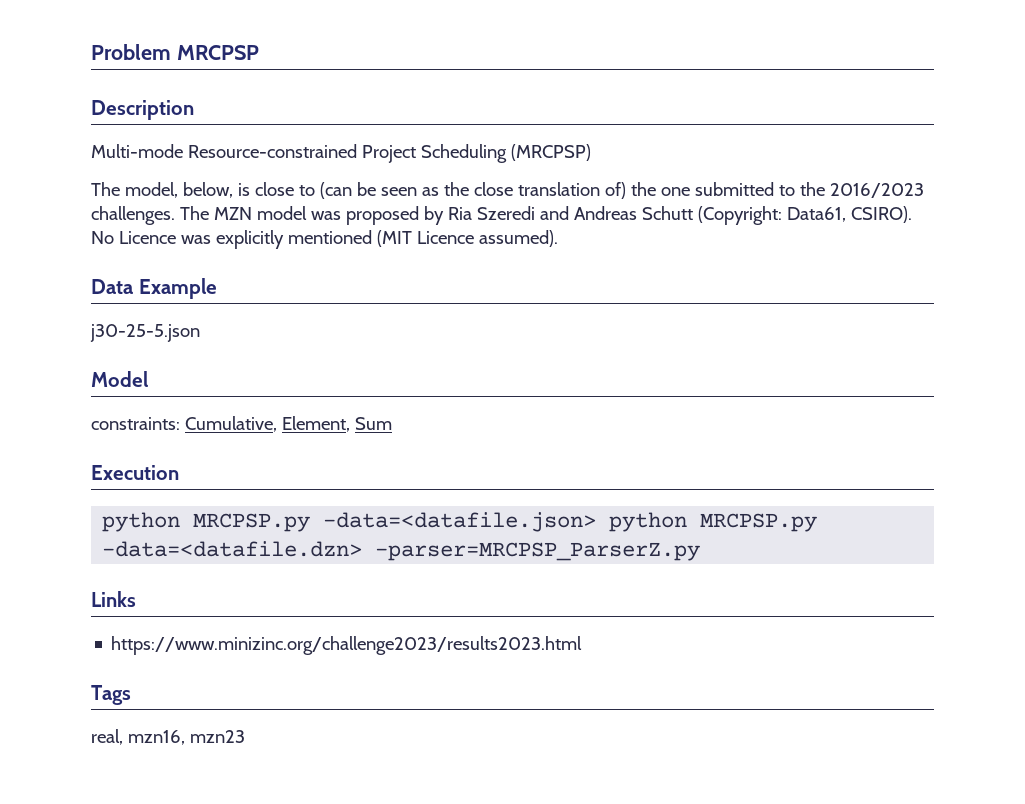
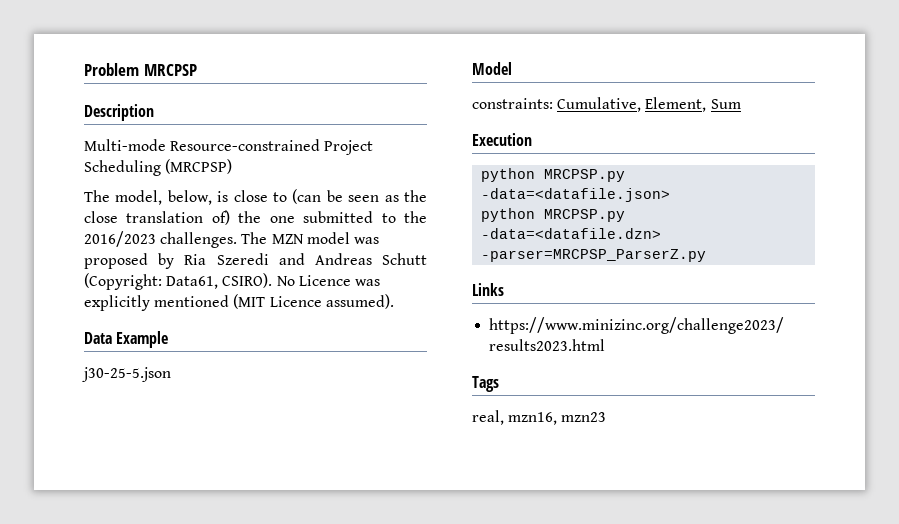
- python MRCPSP.py -data=<datafile.json> python MRCPSP.py -data=<datafile.dzn> -parser=MRCPSP_ParserZ.py
+ python MRCPSP.py -data=<datafile.json>
+ python MRCPSP.py -data=<datafile.dzn> -parser=MRCPSP_ParserZ.py

